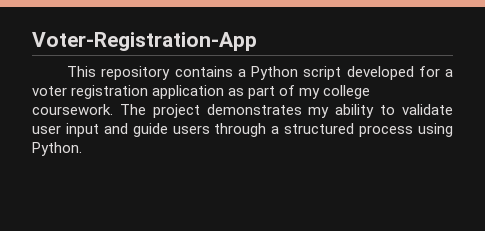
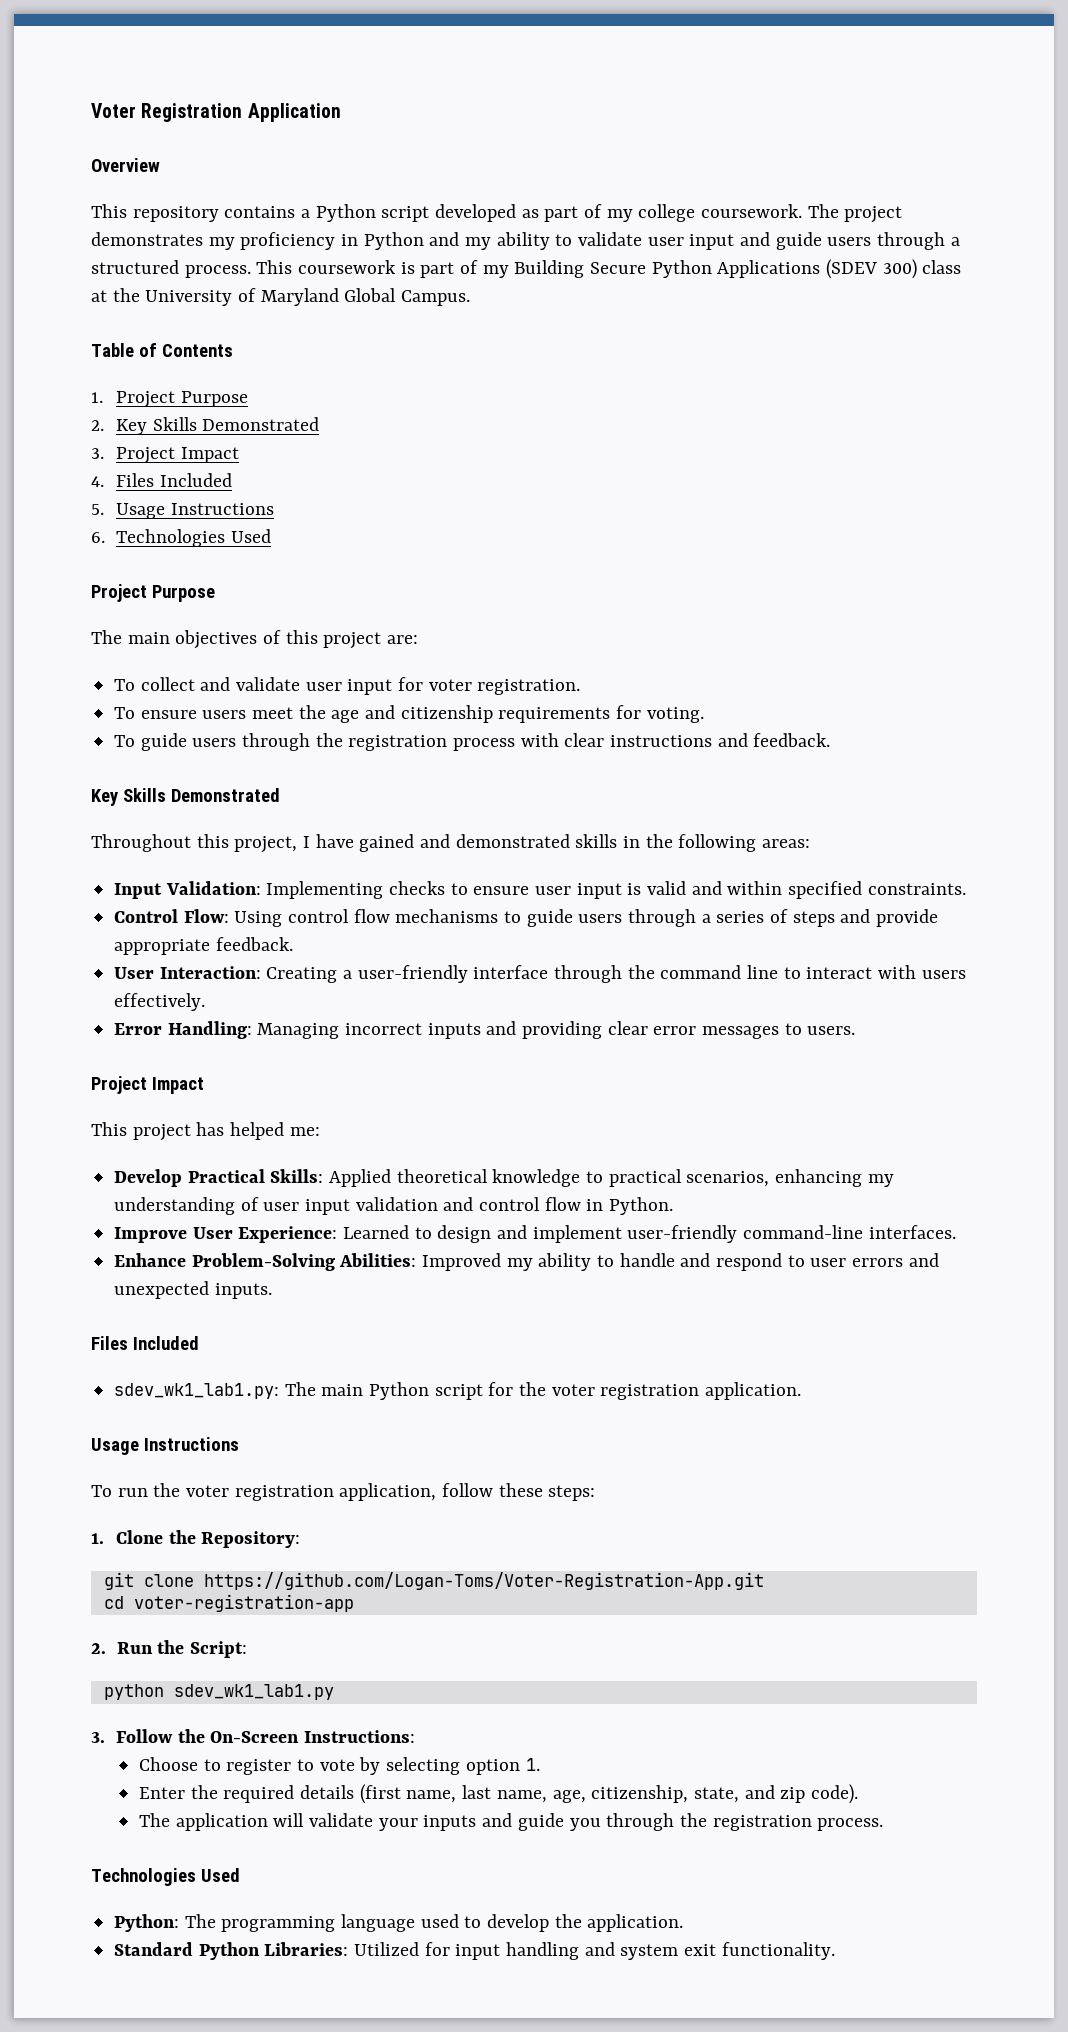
- Voter-Registration-App
+ Voter Registration Application
+ Overview
- This repository contains a Python script developed for a voter registration application as part of my college coursework.
+ This repository contains a Python script developed as part of my college coursework.
- The project demonstrates my ability to validate user input and guide users through a structured process using Python.
+ The project demonstrates my proficiency in Python and my ability to validate user input and guide users through a structured process. This coursework is part of my Building Secure Python Applications (SDEV 300) class at the University of Maryland Global Campus.
+ Table of Contents
+ 1. Project Purpose
+ 2. Key Skills Demonstrated
+ 3. Project Impact
+ 4. Files Included
+ 5. Usage Instructions
+ 6. Technologies Used
+ Project Purpose
+ The main objectives of this project are:
+ To collect and validate user input for voter registration.
+ To ensure users meet the age and citizenship requirements for voting.
+ To guide users through the registration process with clear instructions and feedback.
+ Key Skills Demonstrated
+ Throughout this project, I have gained and demonstrated skills in the following areas:
+ Input Validation: Implementing checks to ensure user input is valid and within specified constraints.
+ Control Flow: Using control flow mechanisms to guide users through a series of steps and provide appropriate feedback.
+ User Interaction: Creating a user-friendly interface through the command line to interact with users effectively.
+ Error Handling: Managing incorrect inputs and providing clear error messages to users.
+ Project Impact
+ This project has helped me:
+ Develop Practical Skills: Applied theoretical knowledge to practical scenarios, enhancing my understanding of user input validation and control flow in Python.
+ Improve User Experience: Learned to design and implement user-friendly command-line interfaces.
+ Enhance Problem-Solving Abilities: Improved my ability to handle and respond to user errors and unexpected inputs.
+ Files Included
+ sdev_wk1_lab1.py: The main Python script for the voter registration application.
+ Usage Instructions
+ To run the voter registration application, follow these steps:
+ 1. Clone the Repository:
+ git clone https://github.com/Logan-Toms/Voter-Registration-App.git
+ cd voter-registration-app
+ 2. Run the Script:
+ python sdev_wk1_lab1.py
+ 3. Follow the On-Screen Instructions:
+ Choose to register to vote by selecting option 1.
+ Enter the required details (first name, last name, age, citizenship, state, and zip code).
+ The application will validate your inputs and guide you through the registration process.
+ Technologies Used
+ Python: The programming language used to develop the application.
+ Standard Python Libraries: Utilized for input handling and system exit functionality.

